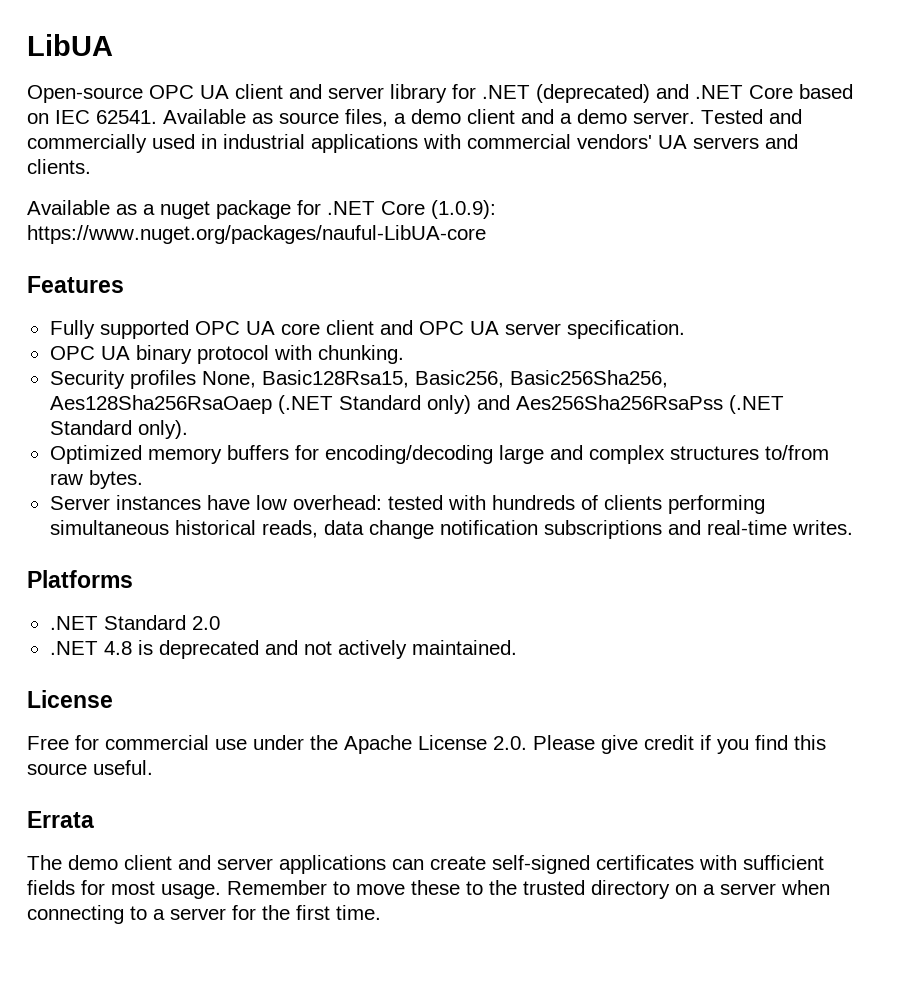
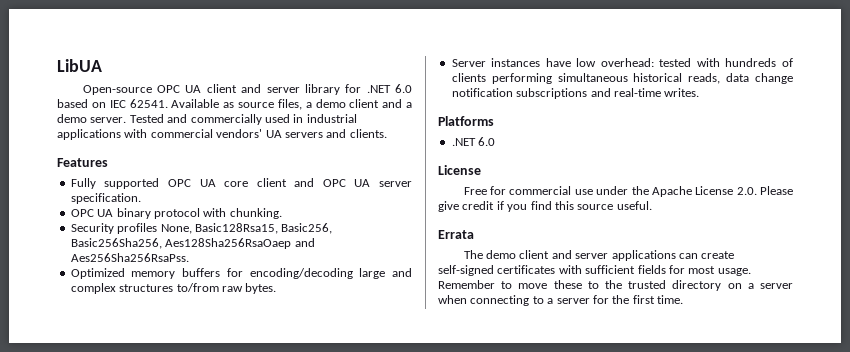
- Open-source OPC UA client and server library for .NET (deprecated) and .NET Core based on IEC 62541.
+ Open-source OPC UA client and server library for .NET 6.0 based on IEC 62541.
- Available as a nuget package for .NET Core (1.0.9): https://www.nuget.org/packages/nauful-LibUA-core
- Security profiles None, Basic128Rsa15, Basic256, Basic256Sha256, Aes128Sha256RsaOaep (.NET Standard only) and Aes256Sha256RsaPss (.NET Standard only).
+ Security profiles None, Basic128Rsa15, Basic256, Basic256Sha256, Aes128Sha256RsaOaep and Aes256Sha256RsaPss.
  Platforms
- .NET Standard 2.0
- .NET 4.8 is deprecated and not actively maintained.
+ .NET 6.0

